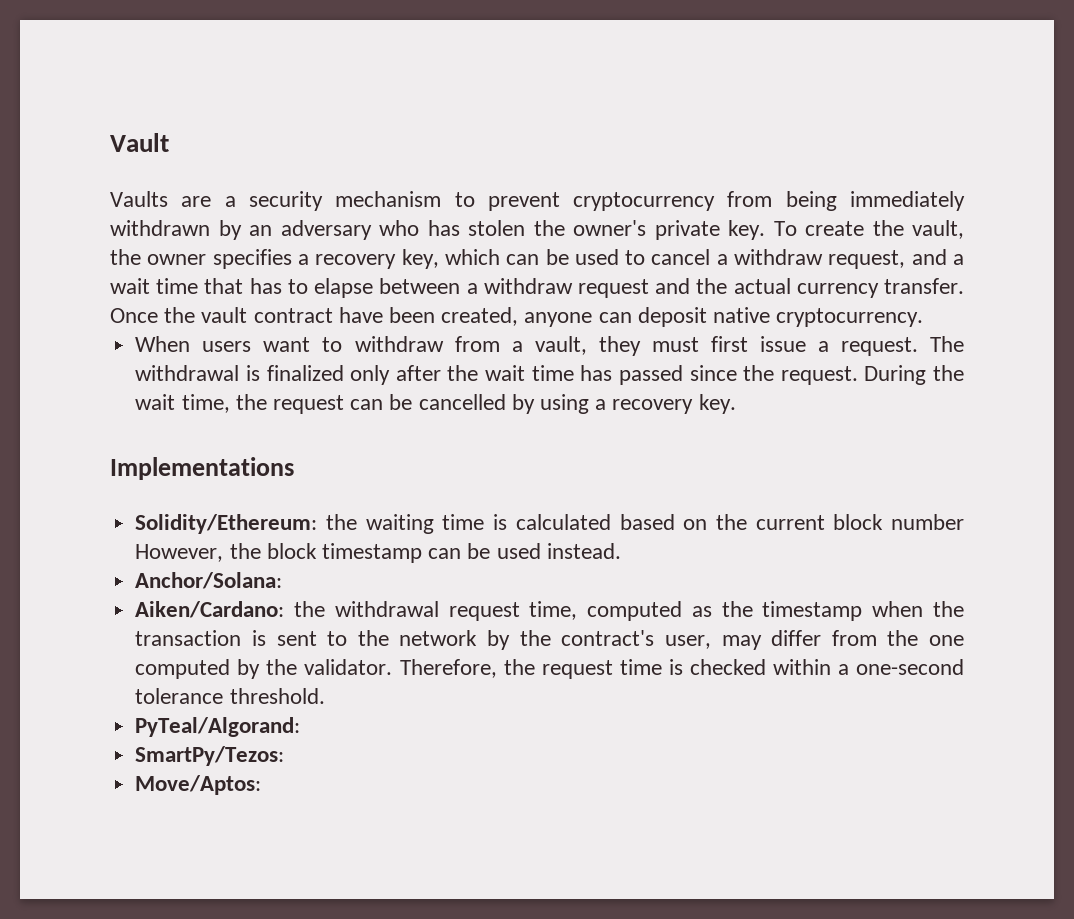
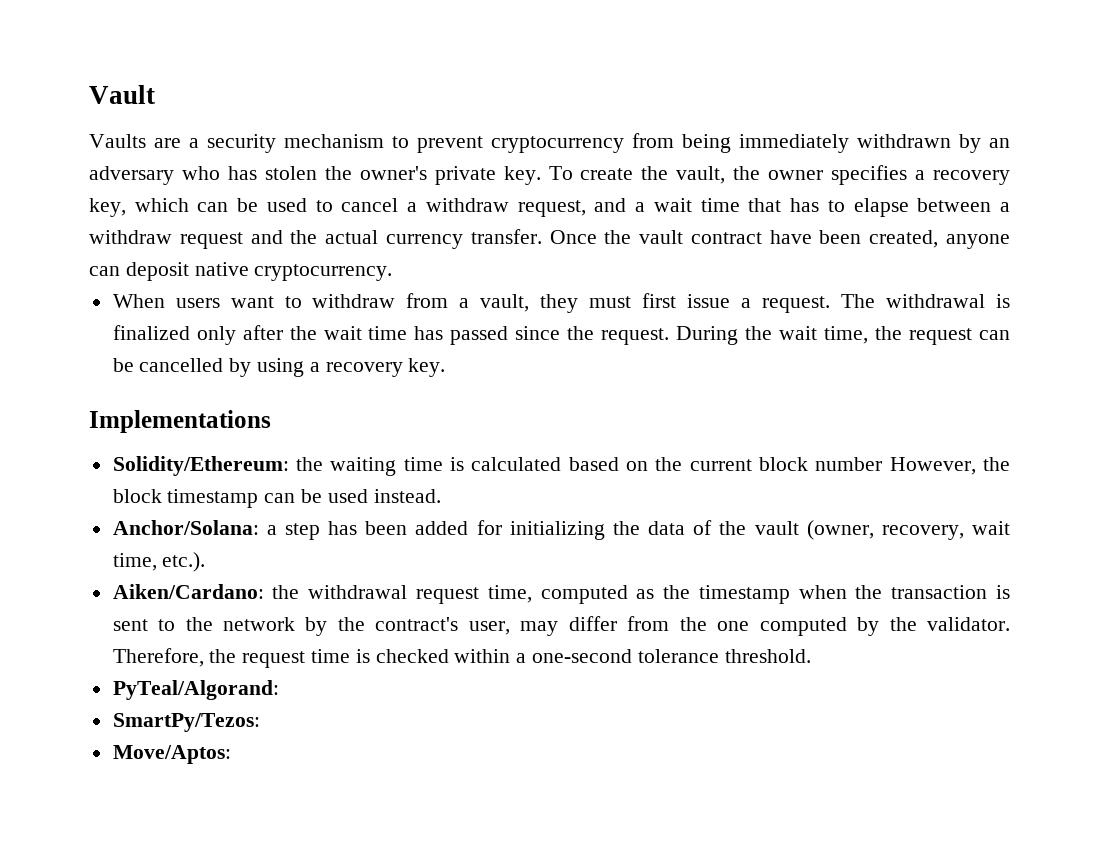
- Anchor/Solana:
+ Anchor/Solana: a step has been added for initializing the data of the vault (owner, recovery, wait time, etc.).

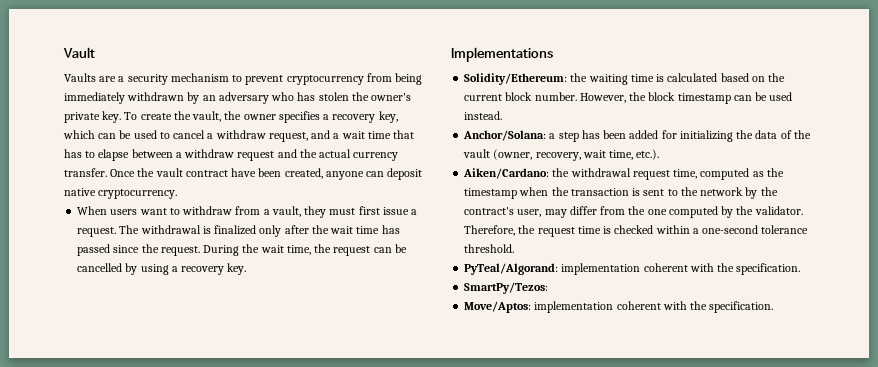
- Solidity/Ethereum: the waiting time is calculated based on the current block number However, the block timestamp can be used instead.
+ Solidity/Ethereum: the waiting time is calculated based on the current block number. However, the block timestamp can be used instead.
- PyTeal/Algorand:
+ PyTeal/Algorand: implementation coherent with the specification.
  SmartPy/Tezos:
- Move/Aptos:
+ Move/Aptos: implementation coherent with the specification.

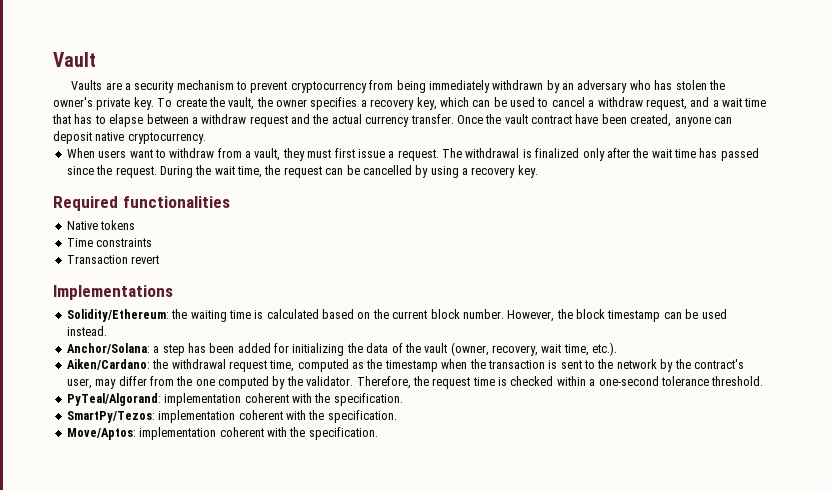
+ Required functionalities
+ Native tokens
+ Time constraints
+ Transaction revert
- SmartPy/Tezos:
+ SmartPy/Tezos: implementation coherent with the specification.

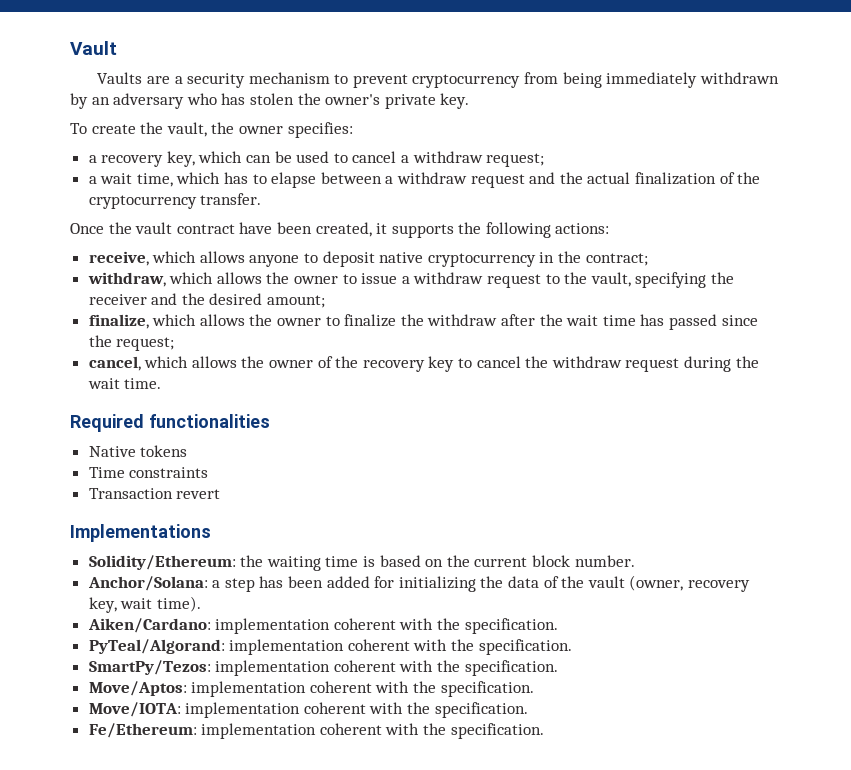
- Vaults are a security mechanism to prevent cryptocurrency from being immediately withdrawn by an adversary who has stolen the owner's private key. To create the vault, the owner specifies a recovery key, which can be used to cancel a withdraw request, and a wait time that has to elapse between a withdraw request and the actual currency transfer. Once the vault contract have been created, anyone can deposit native cryptocurrency.
- When users want to withdraw from a vault, they must first issue a request. The withdrawal is finalized only after the wait time has passed since the request. During the wait time, the request can be cancelled by using a recovery key.
+ Vaults are a security mechanism to prevent cryptocurrency from being immediately withdrawn by an adversary who has stolen the owner's private key.
+ To create the vault, the owner specifies:
+ a recovery key, which can be used to cancel a withdraw request;
+ a wait time, which has to elapse between a withdraw request and the actual finalization of the cryptocurrency transfer.
+ Once the vault contract have been created, it supports the following actions:
+ receive, which allows anyone to deposit native cryptocurrency in the contract;
+ withdraw, which allows the owner to issue a withdraw request to the vault, specifying the receiver and the desired amount;
+ finalize, which allows the owner to finalize the withdraw after the wait time has passed since the request;
+ cancel, which allows the owner of the recovery key to cancel the withdraw request during the wait time.
- Solidity/Ethereum: the waiting time is calculated based on the current block number. However, the block timestamp can be used instead.
+ Solidity/Ethereum: the waiting time is based on the current block number.
- Anchor/Solana: a step has been added for initializing the data of the vault (owner, recovery, wait time, etc.).
- Aiken/Cardano: the withdrawal request time, computed as the timestamp when the transaction is sent to the network by the contract's user, may differ from the one computed by the validator. Therefore, the request time is checked within a one-second tolerance threshold.
+ Anchor/Solana: a step has been added for initializing the data of the vault (owner, recovery key, wait time).
+ Aiken/Cardano: implementation coherent with the specification.
+ Move/IOTA: implementation coherent with the specification.
+ Fe/Ethereum: implementation coherent with the specification.

